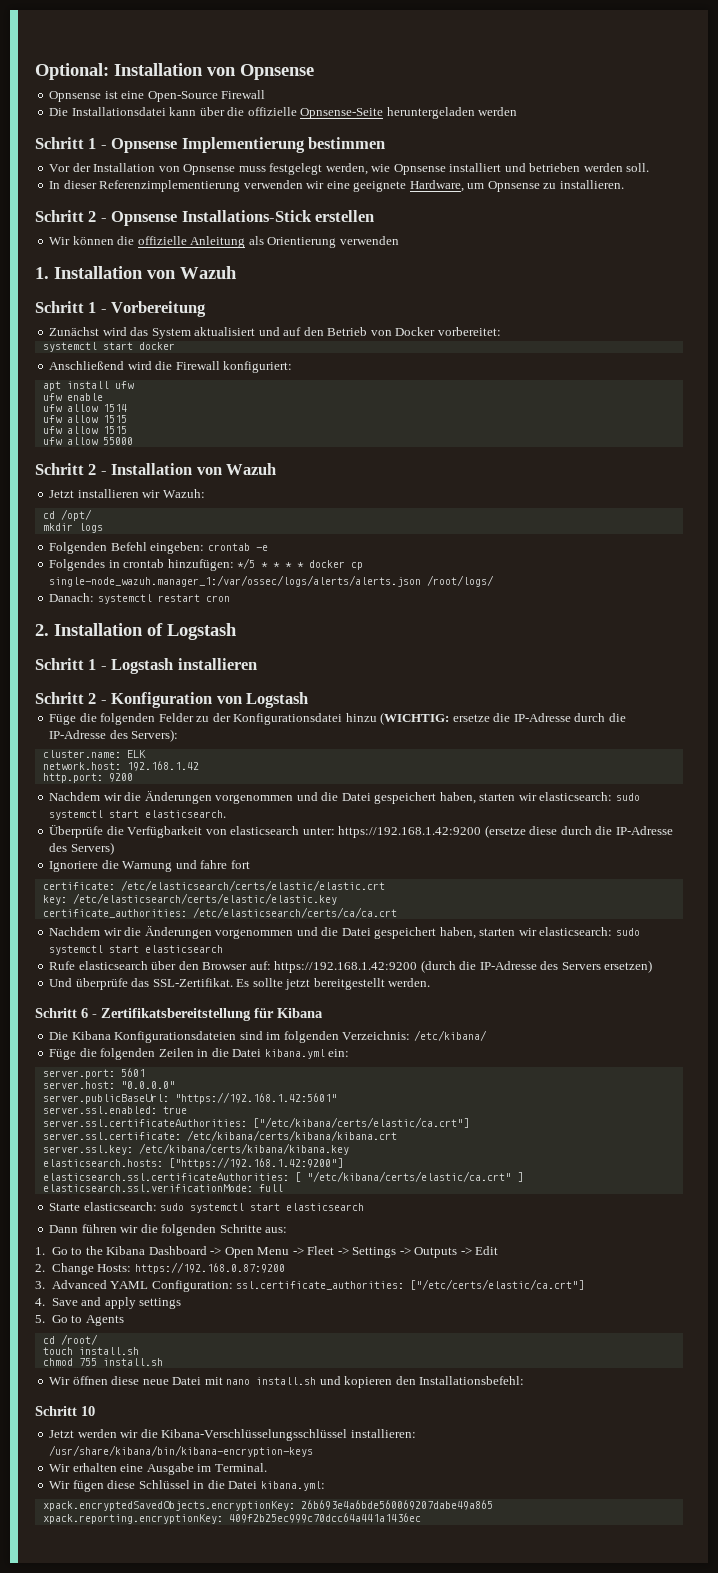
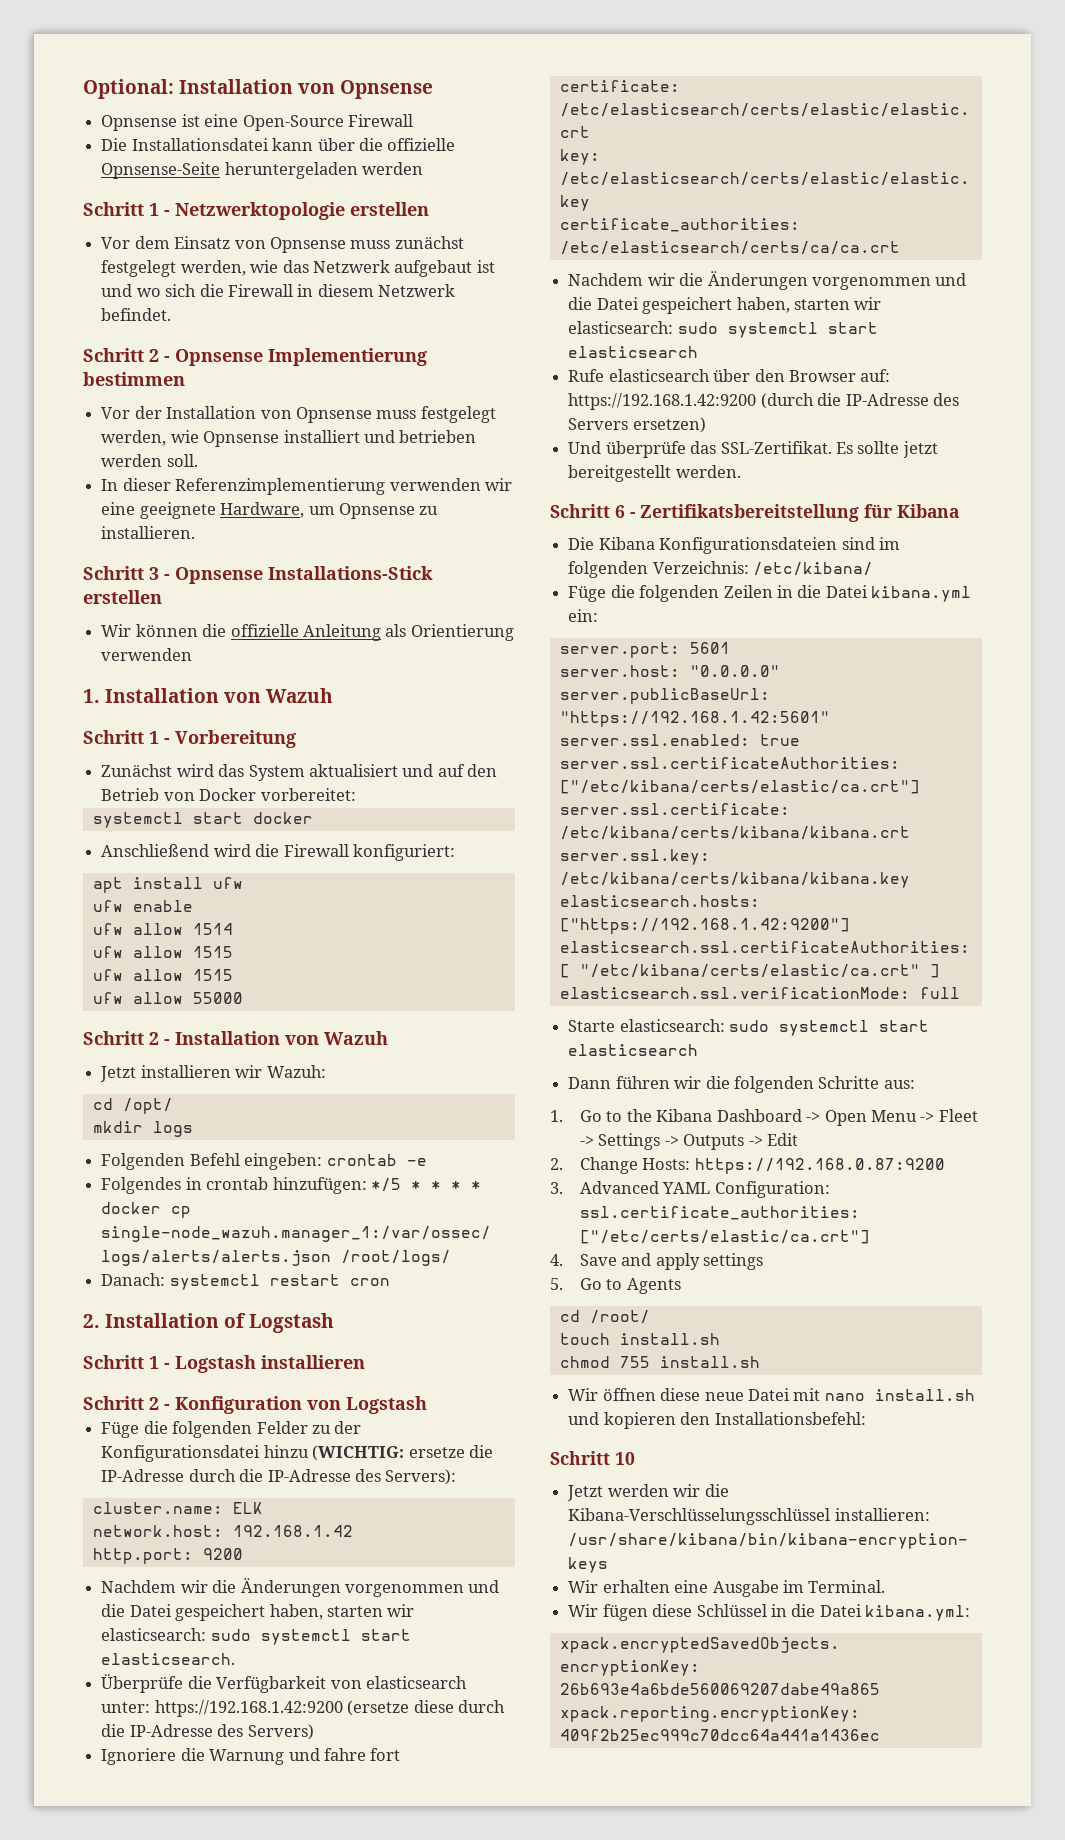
- Schritt 1 - Opnsense Implementierung bestimmen
+ Schritt 1 - Netzwerktopologie erstellen
+ Vor dem Einsatz von Opnsense muss zunächst festgelegt werden, wie das Netzwerk aufgebaut ist und wo sich die Firewall in diesem Netzwerk befindet.
+ Schritt 2 - Opnsense Implementierung bestimmen
- Schritt 2 - Opnsense Installations-Stick erstellen
+ Schritt 3 - Opnsense Installations-Stick erstellen

